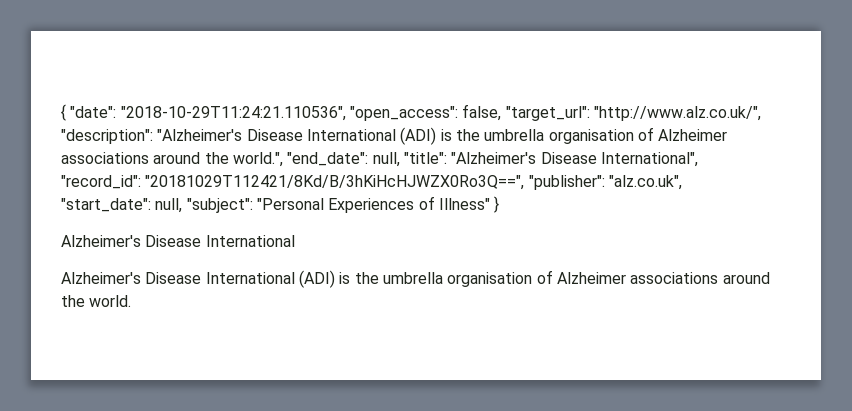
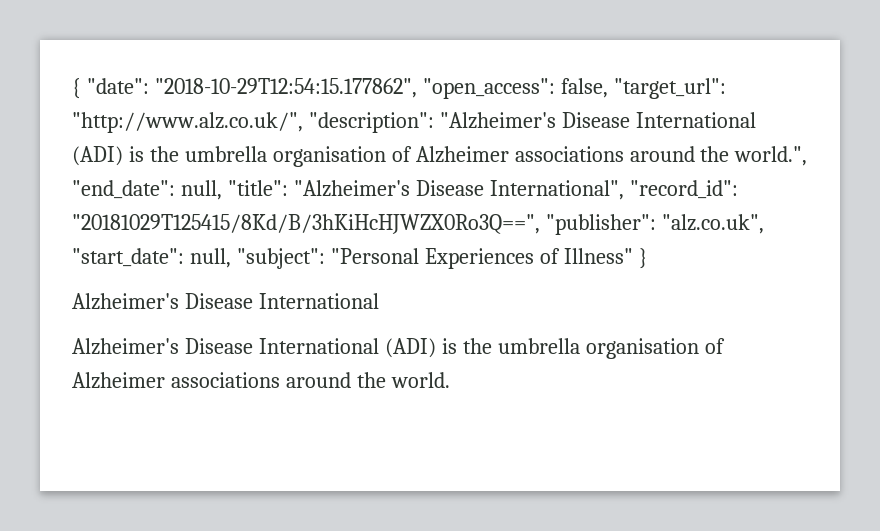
- { "date": "2018-10-29T11:24:21.110536", "open_access": false, "target_url": "http://www.alz.co.uk/", "description": "Alzheimer's Disease International (ADI) is the umbrella organisation of Alzheimer associations around the world.", "end_date": null, "title": "Alzheimer's Disease International", "record_id": "20181029T112421/8Kd/B/3hKiHcHJWZX0Ro3Q==", "publisher": "alz.co.uk", "start_date": null, "subject": "Personal Experiences of Illness" }
+ { "date": "2018-10-29T12:54:15.177862", "open_access": false, "target_url": "http://www.alz.co.uk/", "description": "Alzheimer's Disease International (ADI) is the umbrella organisation of Alzheimer associations around the world.", "end_date": null, "title": "Alzheimer's Disease International", "record_id": "20181029T125415/8Kd/B/3hKiHcHJWZX0Ro3Q==", "publisher": "alz.co.uk", "start_date": null, "subject": "Personal Experiences of Illness" }

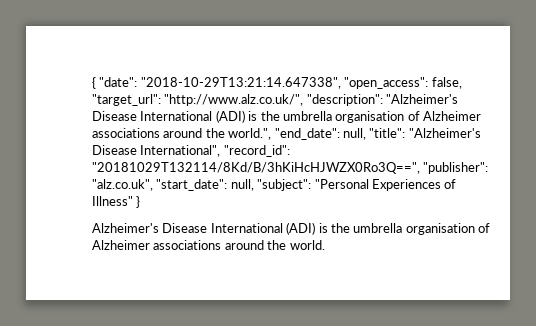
- { "date": "2018-10-29T12:54:15.177862", "open_access": false, "target_url": "http://www.alz.co.uk/", "description": "Alzheimer's Disease International (ADI) is the umbrella organisation of Alzheimer associations around the world.", "end_date": null, "title": "Alzheimer's Disease International", "record_id": "20181029T125415/8Kd/B/3hKiHcHJWZX0Ro3Q==", "publisher": "alz.co.uk", "start_date": null, "subject": "Personal Experiences of Illness" }
- Alzheimer's Disease International
+ { "date": "2018-10-29T13:21:14.647338", "open_access": false, "target_url": "http://www.alz.co.uk/", "description": "Alzheimer's Disease International (ADI) is the umbrella organisation of Alzheimer associations around the world.", "end_date": null, "title": "Alzheimer's Disease International", "record_id": "20181029T132114/8Kd/B/3hKiHcHJWZX0Ro3Q==", "publisher": "alz.co.uk", "start_date": null, "subject": "Personal Experiences of Illness" }

